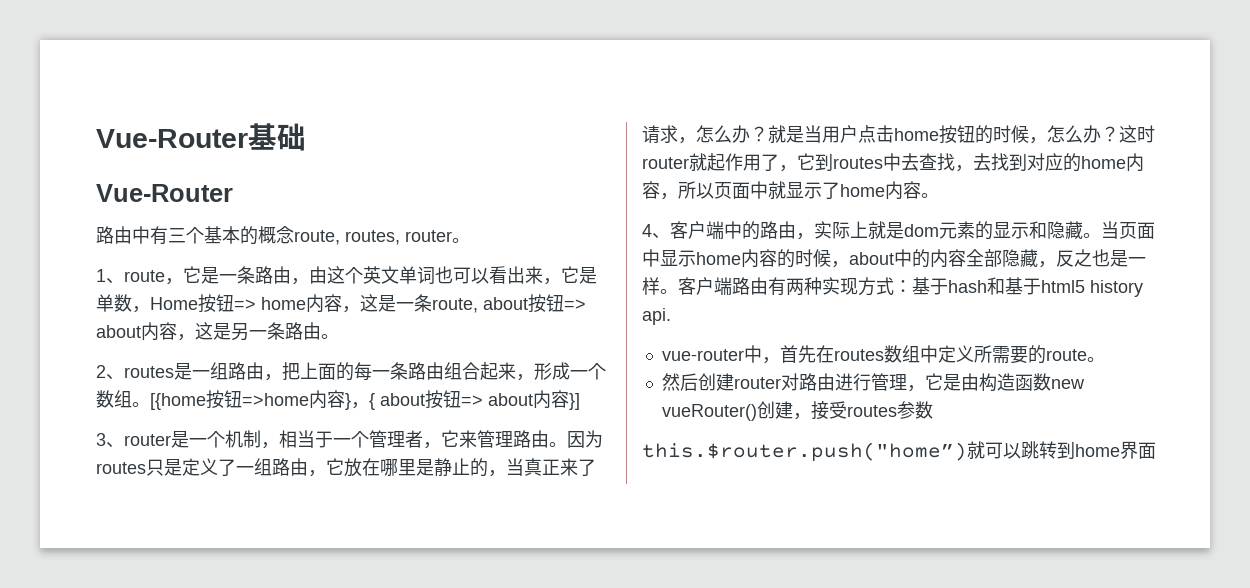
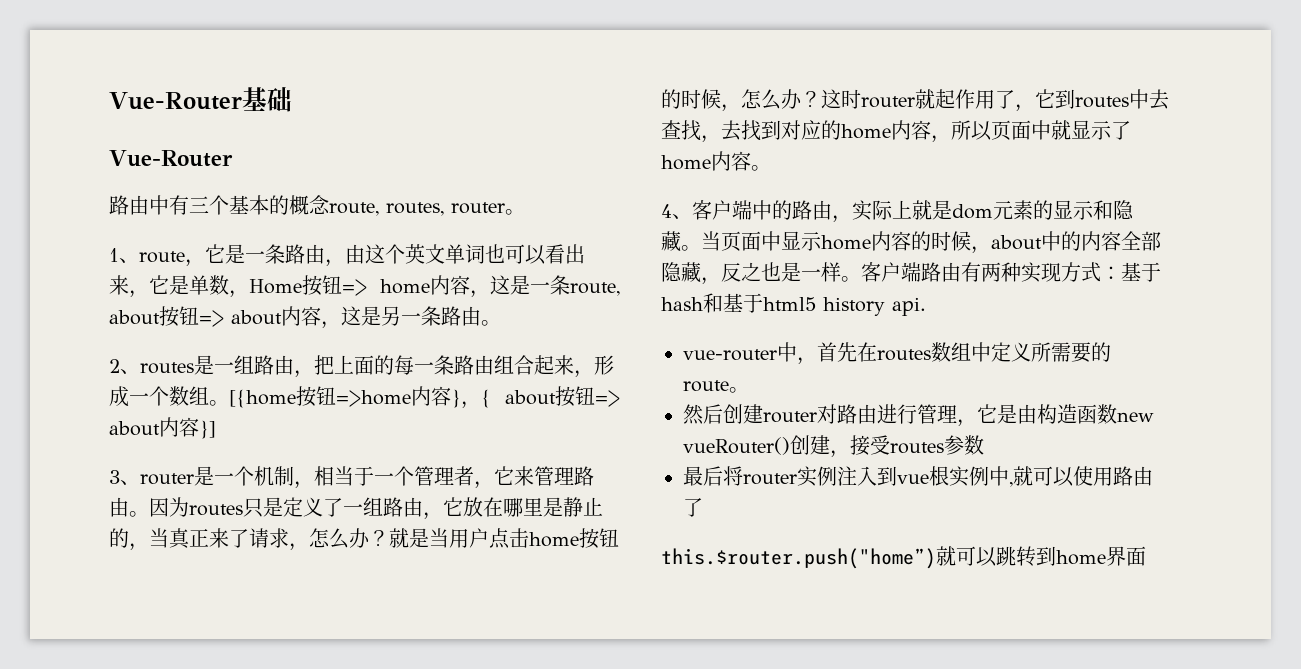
+ 最后将router实例注入到vue根实例中,就可以使用路由了

